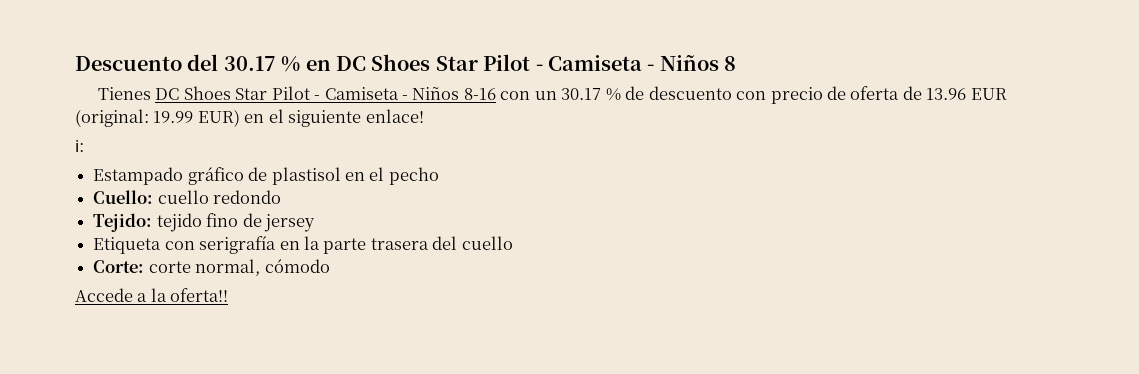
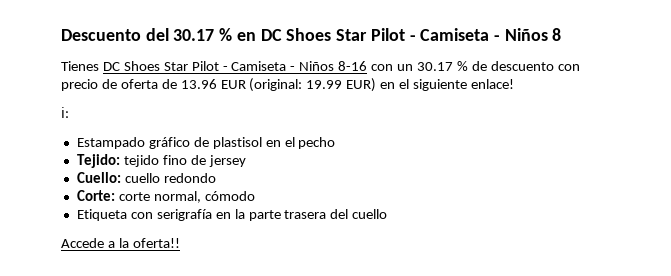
- Cuello: cuello redondo
+ Cuello: cuello redondo
+ Corte: corte normal, cómodo
- Corte: corte normal, cómodo

